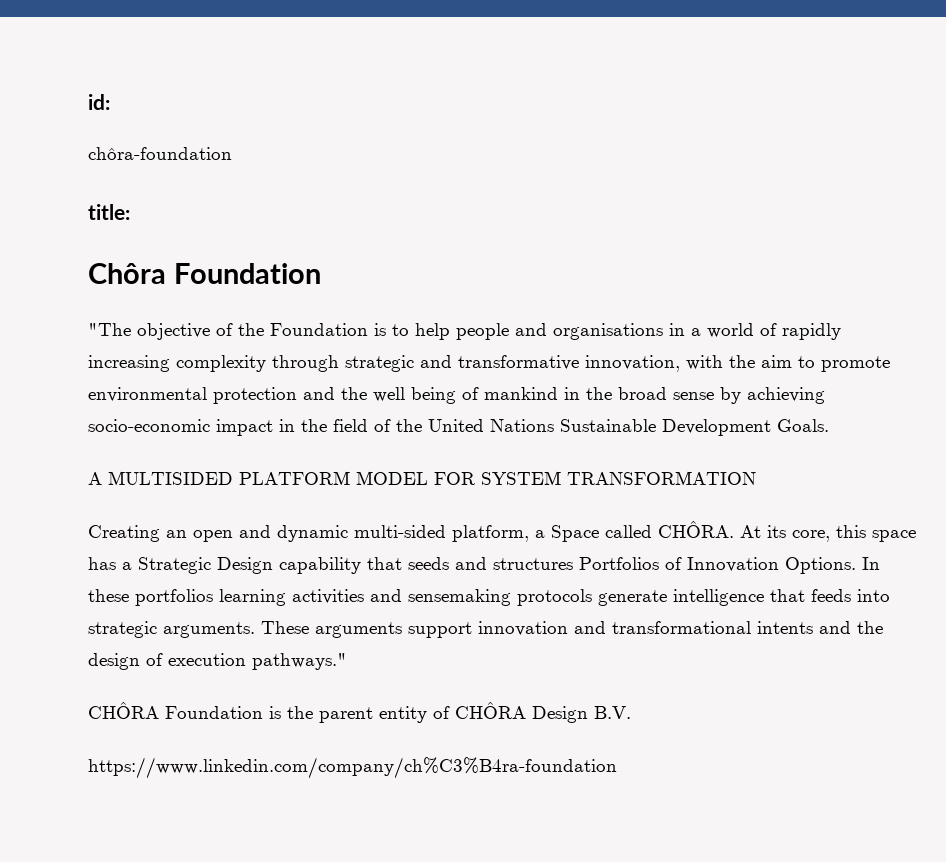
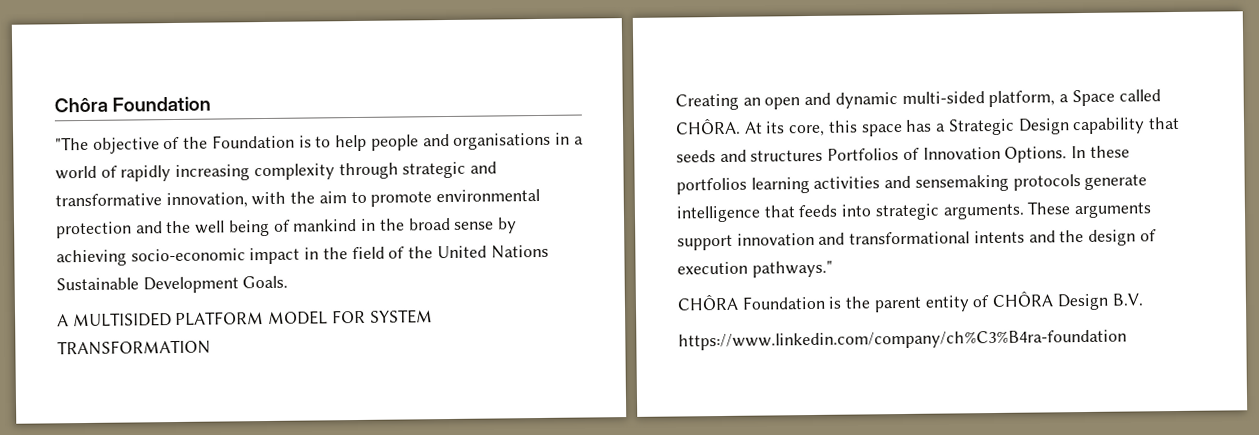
- id:
- chôra-foundation
- title:

